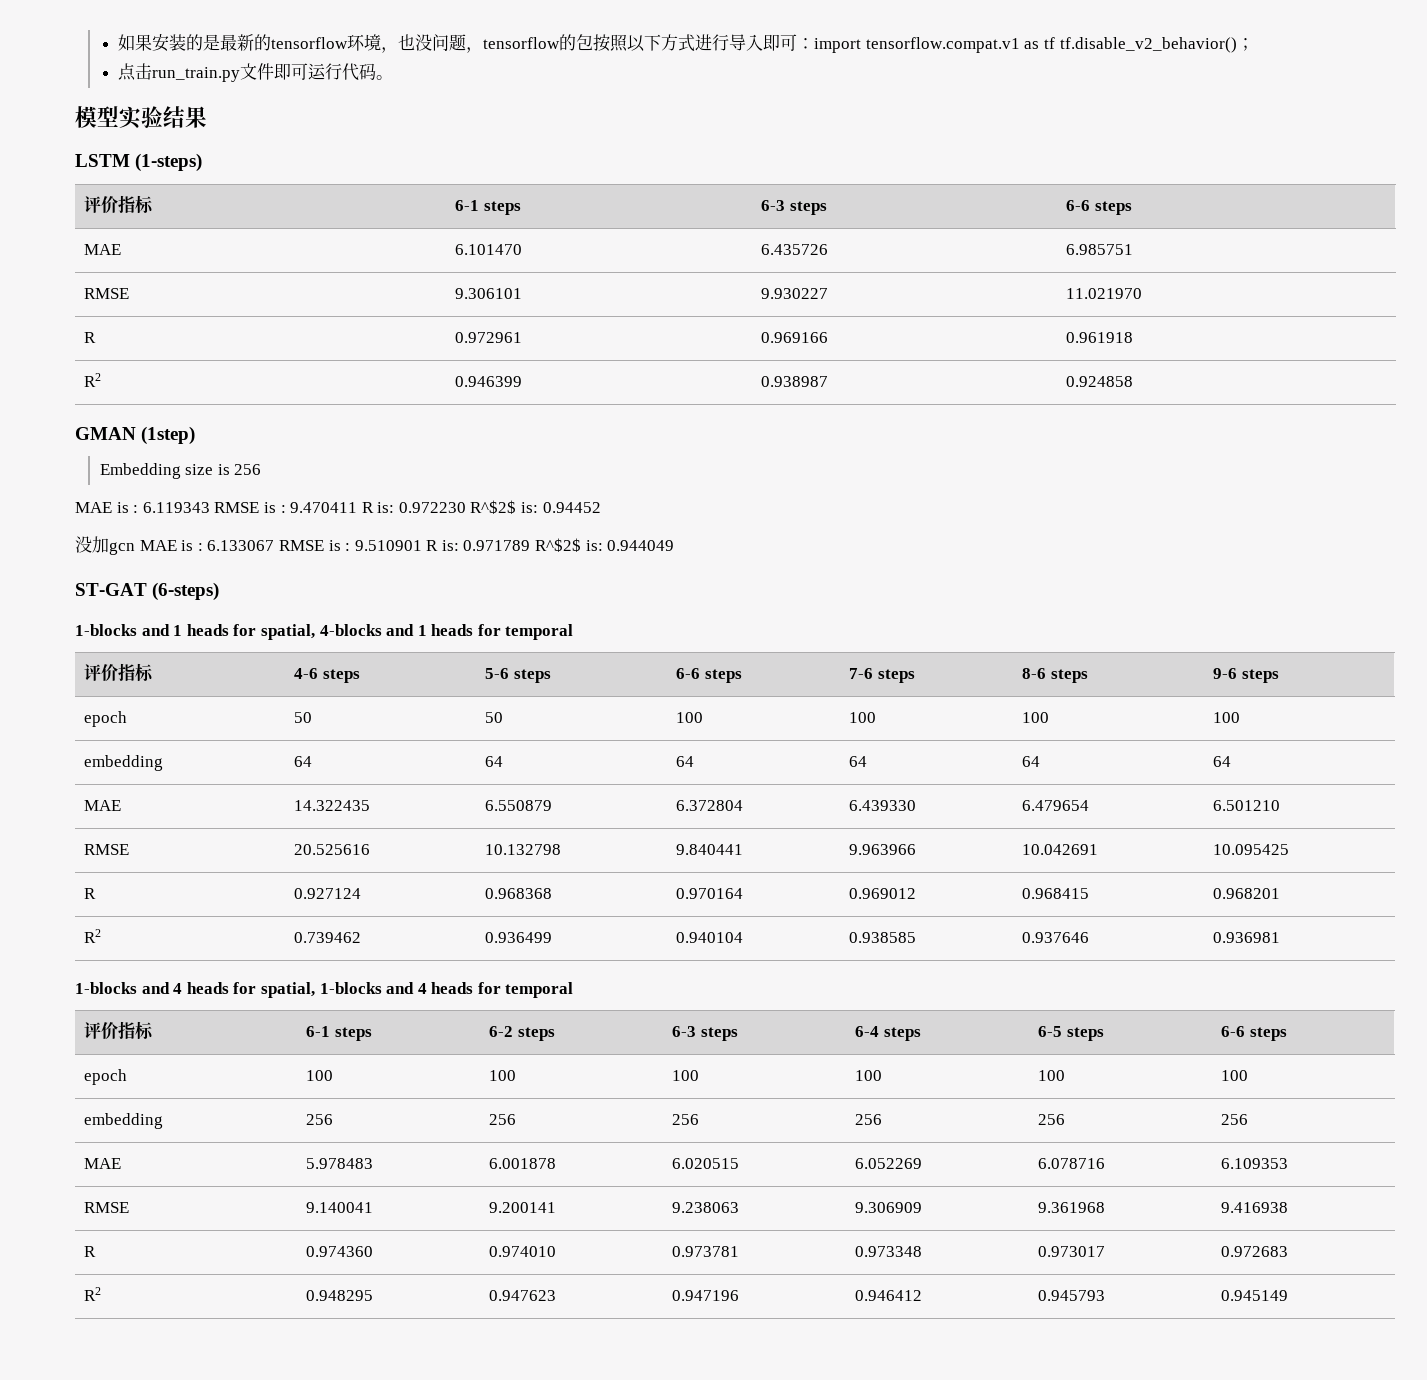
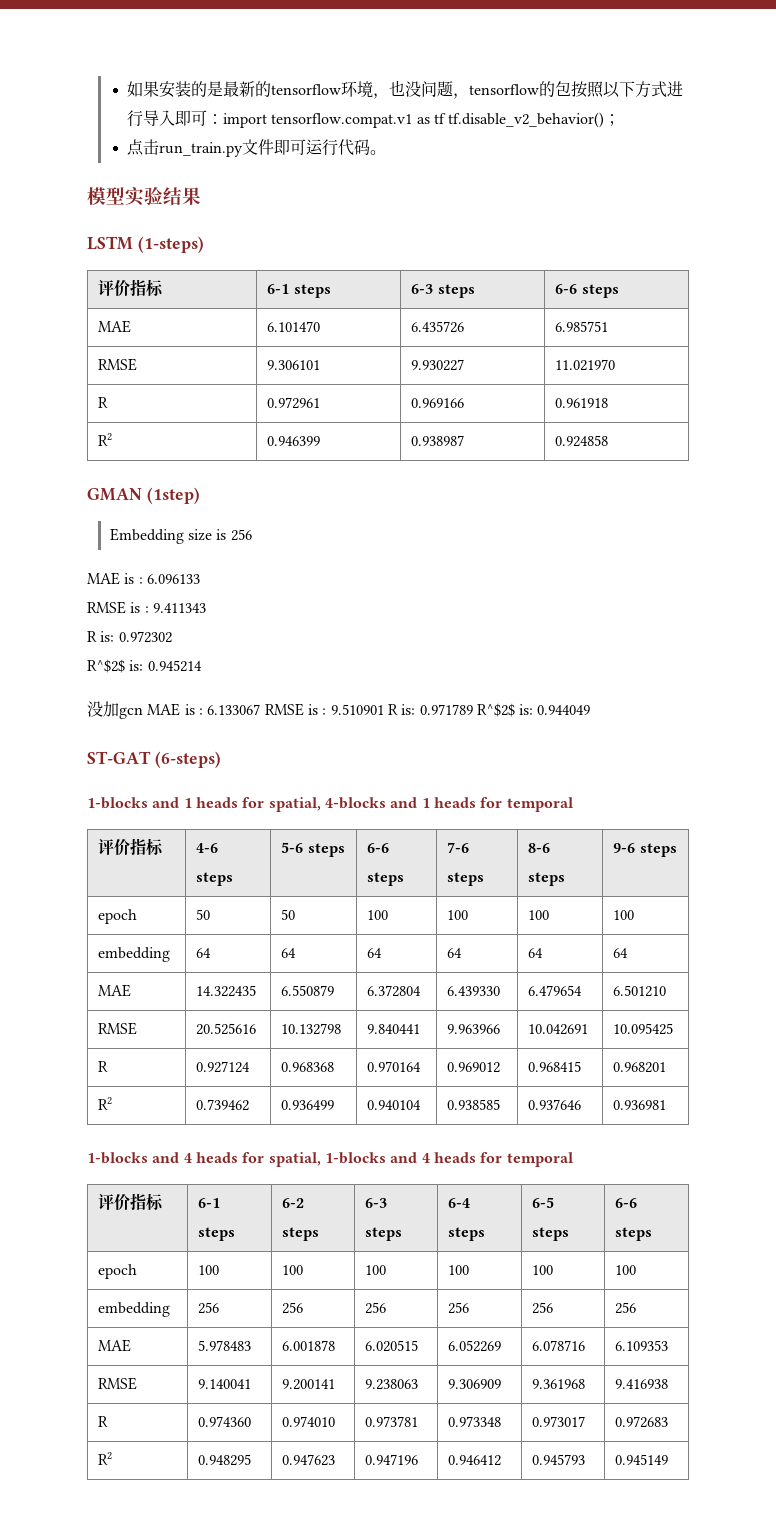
- MAE is : 6.119343 RMSE is : 9.470411 R is: 0.972230 R^$2$ is: 0.94452
+ MAE is : 6.096133
+ RMSE is : 9.411343
+ R is: 0.972302
+ R^$2$ is: 0.945214

